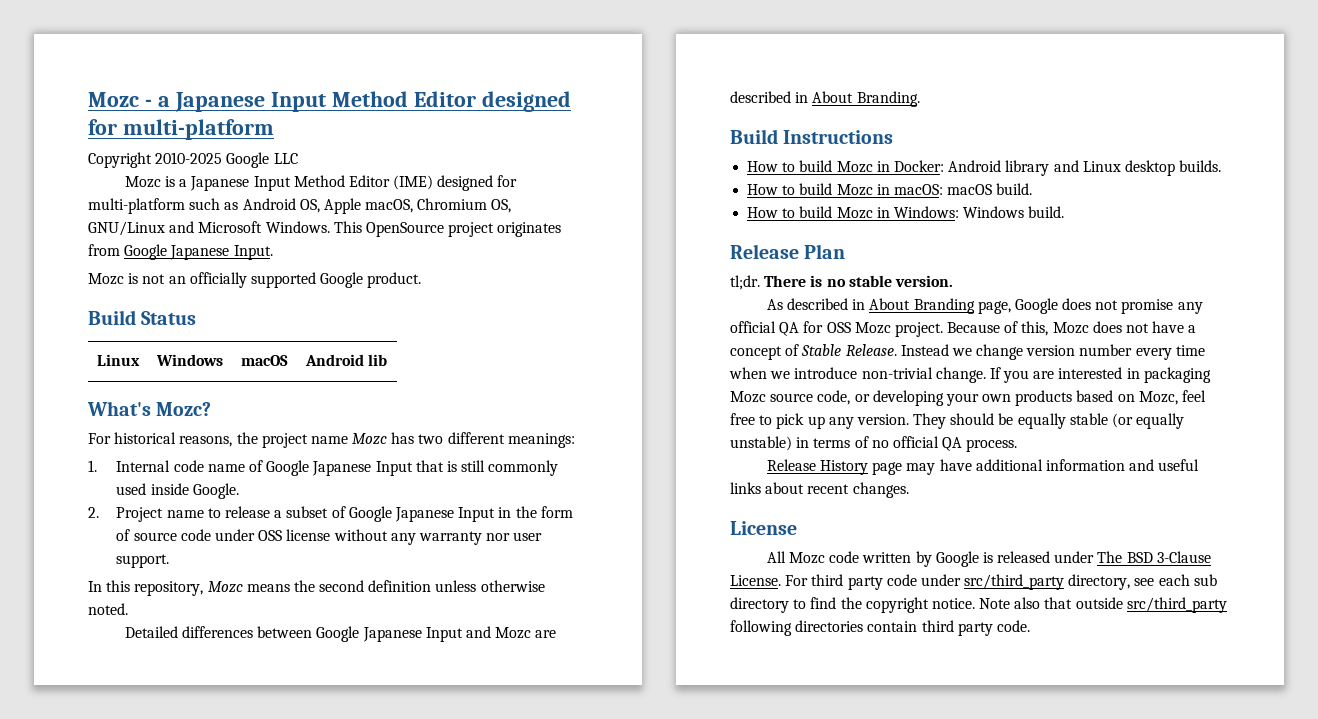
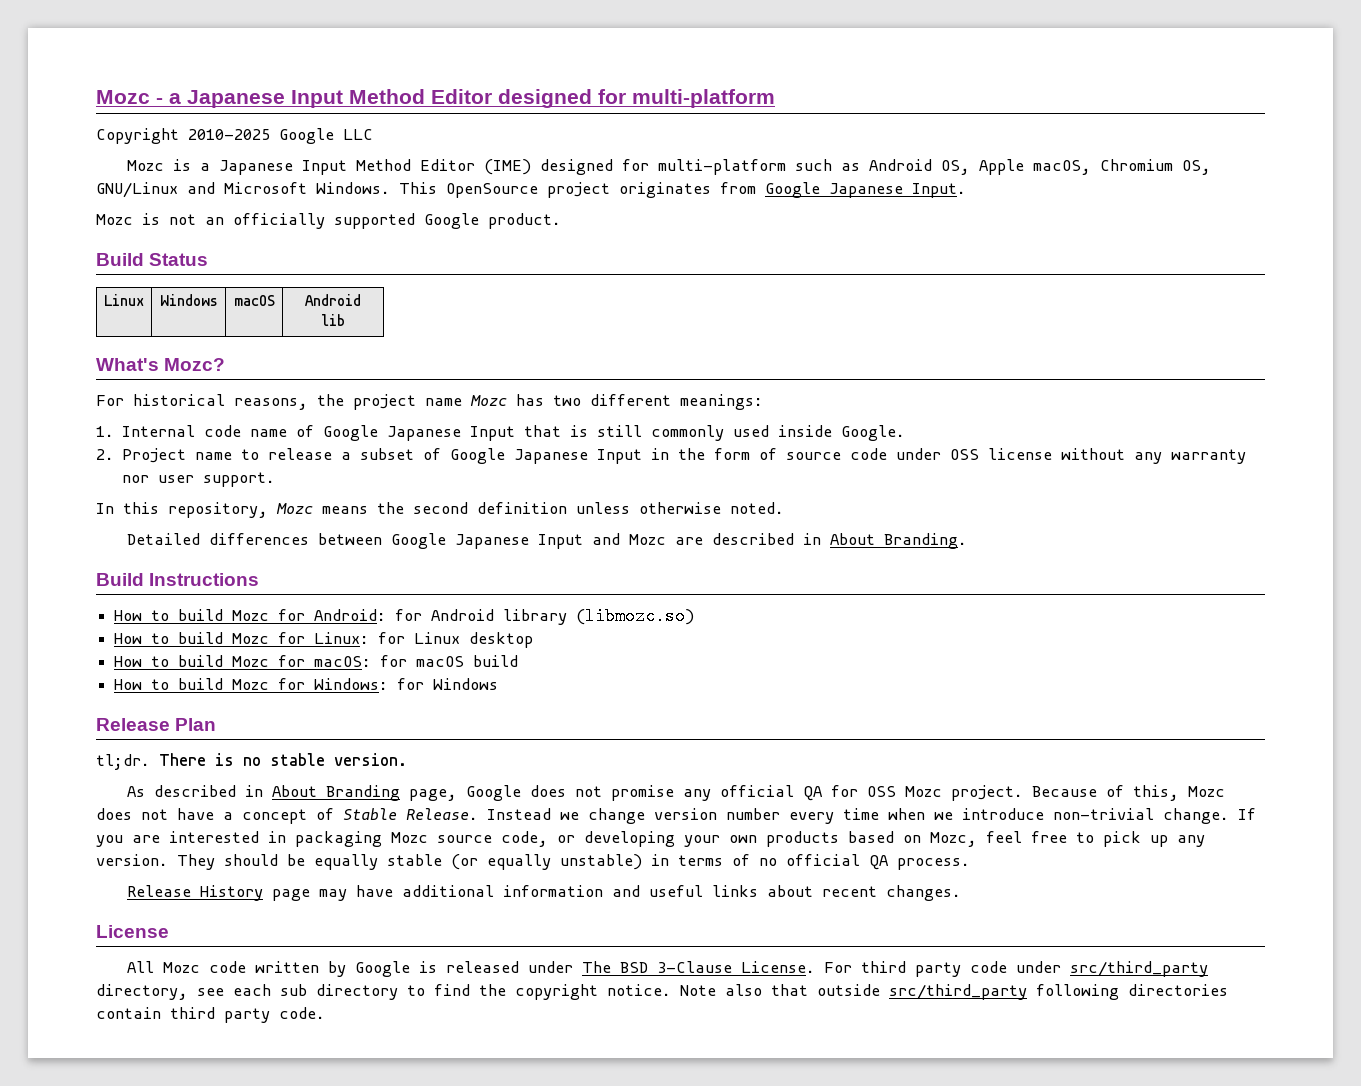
- How to build Mozc in Docker: Android library and Linux desktop builds.
- How to build Mozc in macOS: macOS build.
- How to build Mozc in Windows: Windows build.
+ How to build Mozc for Android: for Android library (libmozc.so)
+ How to build Mozc for Linux: for Linux desktop
+ How to build Mozc for macOS: for macOS build
+ How to build Mozc for Windows: for Windows

